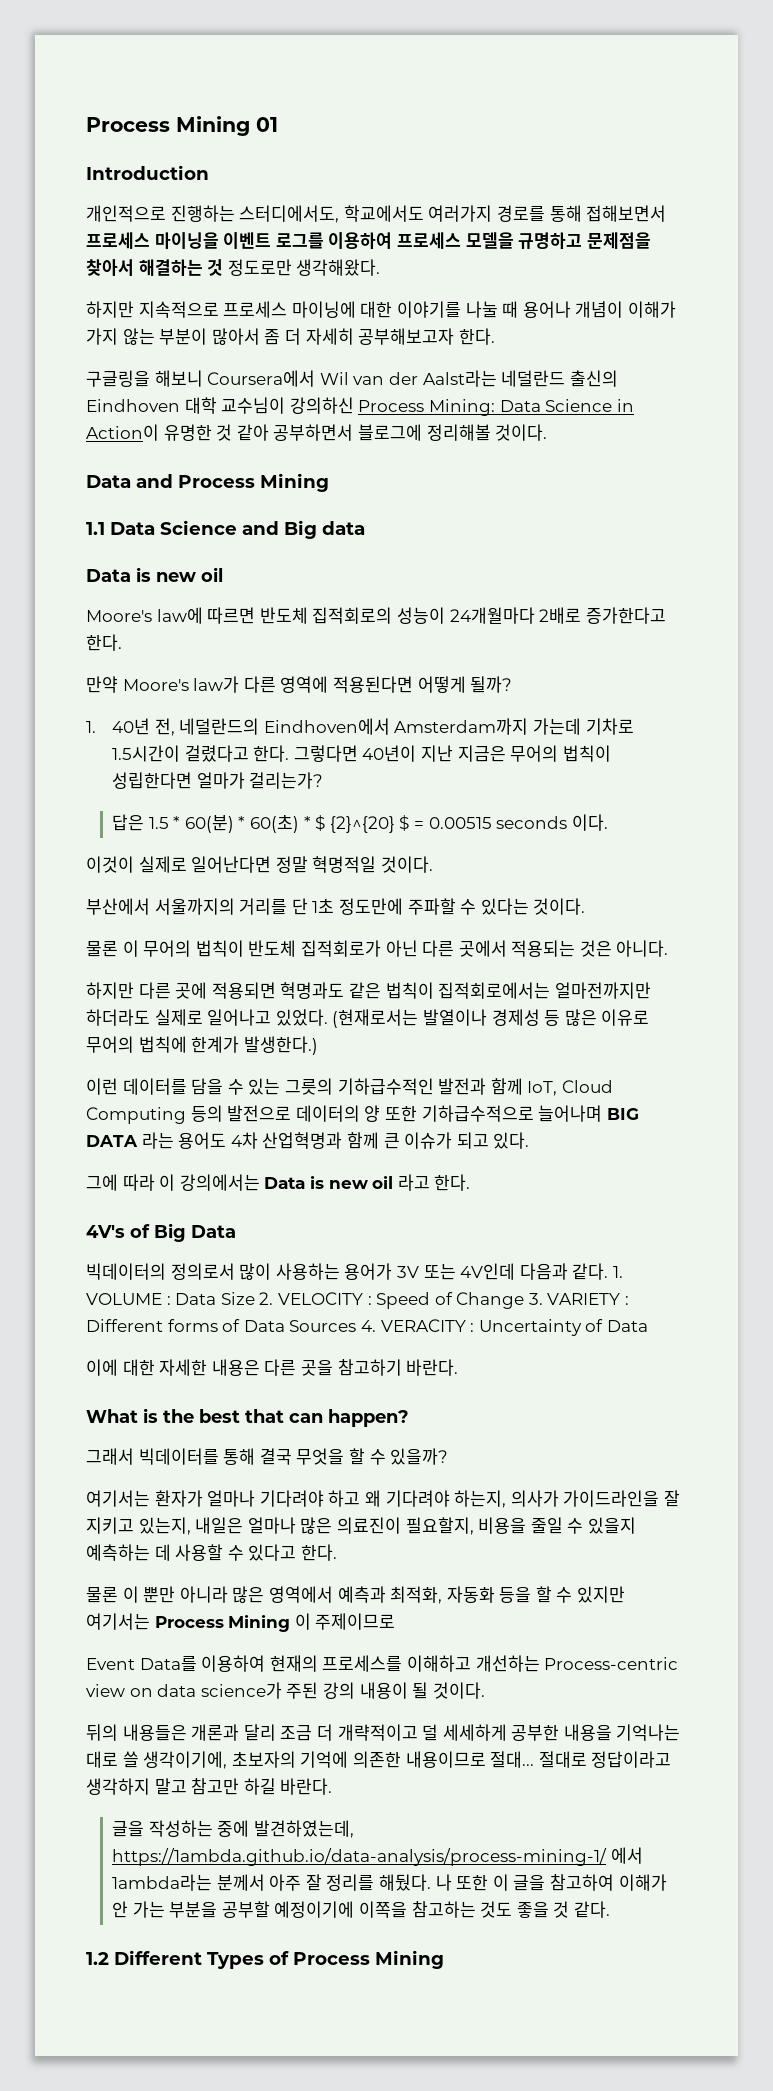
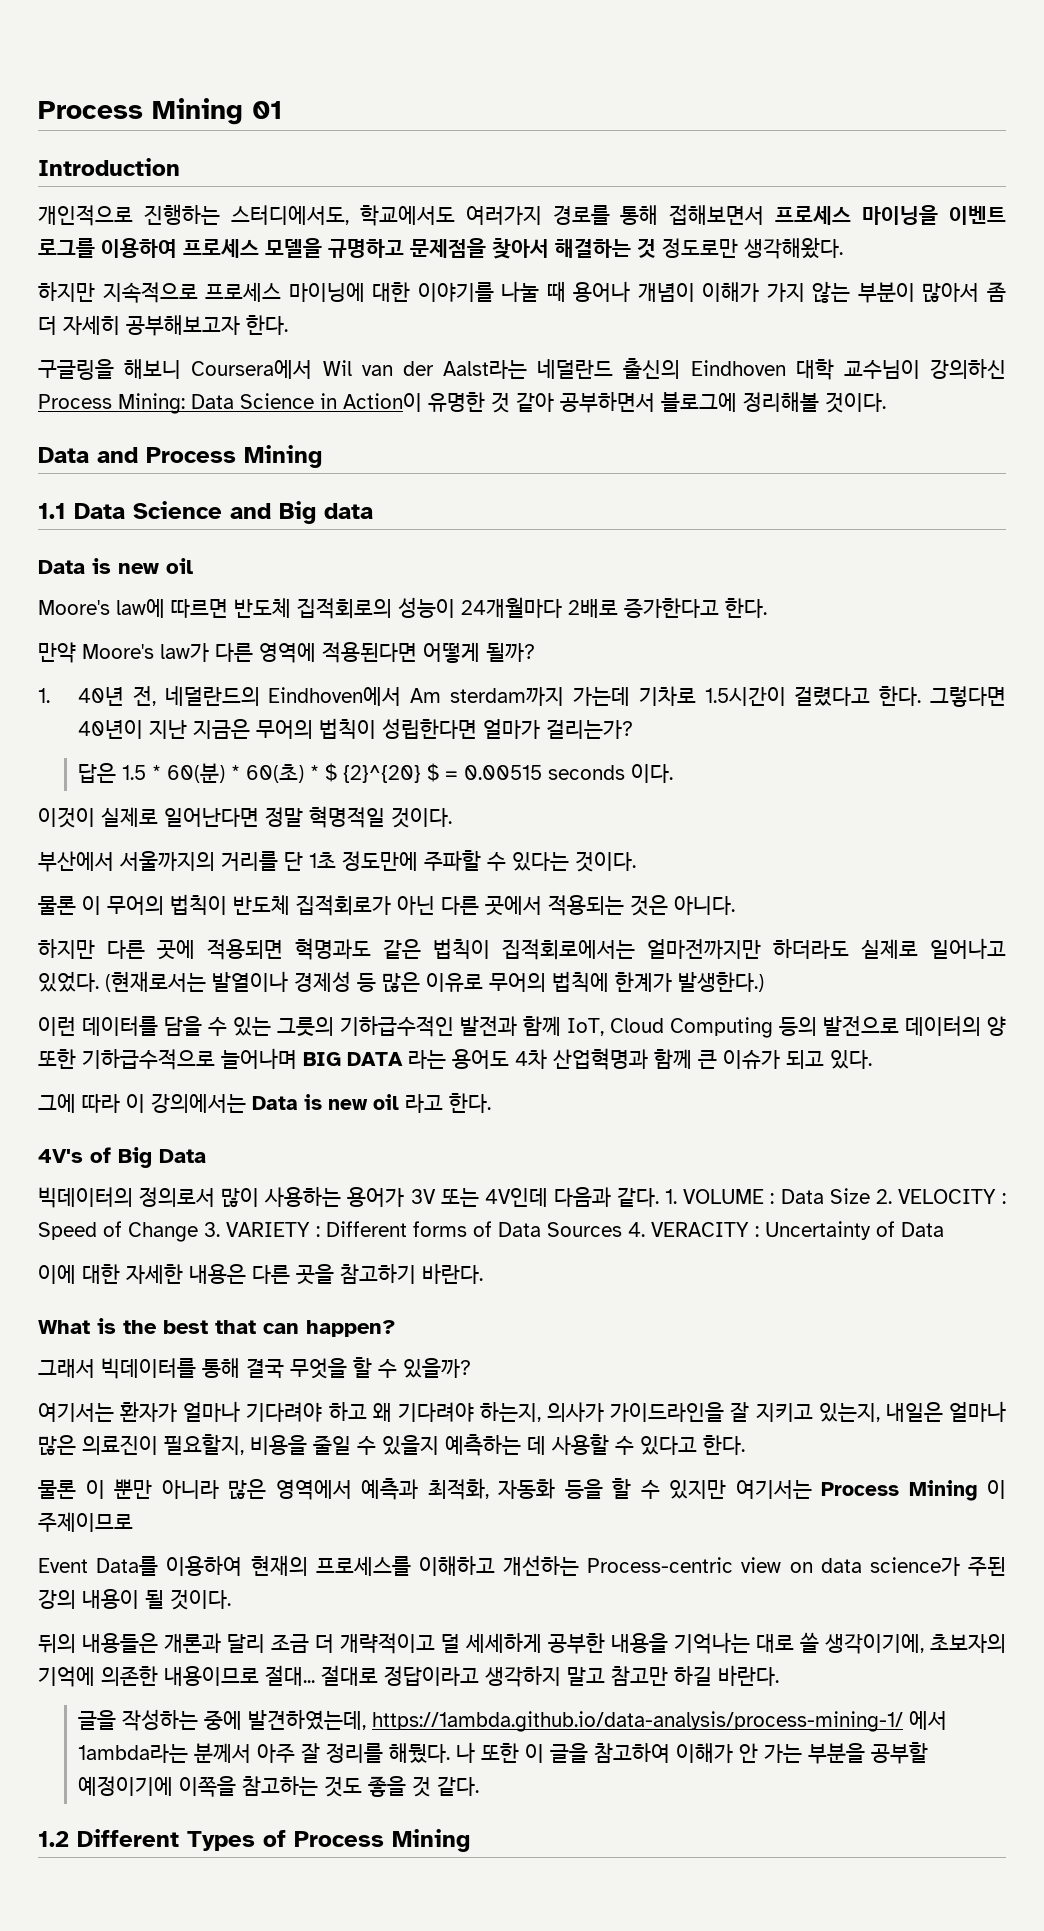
- 1. 40년 전, 네덜란드의 Eindhoven에서 Amsterdam까지 가는데 기차로 1.5시간이 걸렸다고 한다.
+ 1. 40년 전, 네덜란드의 Eindhoven에서 Am sterdam까지 가는데 기차로 1.5시간이 걸렸다고 한다.

